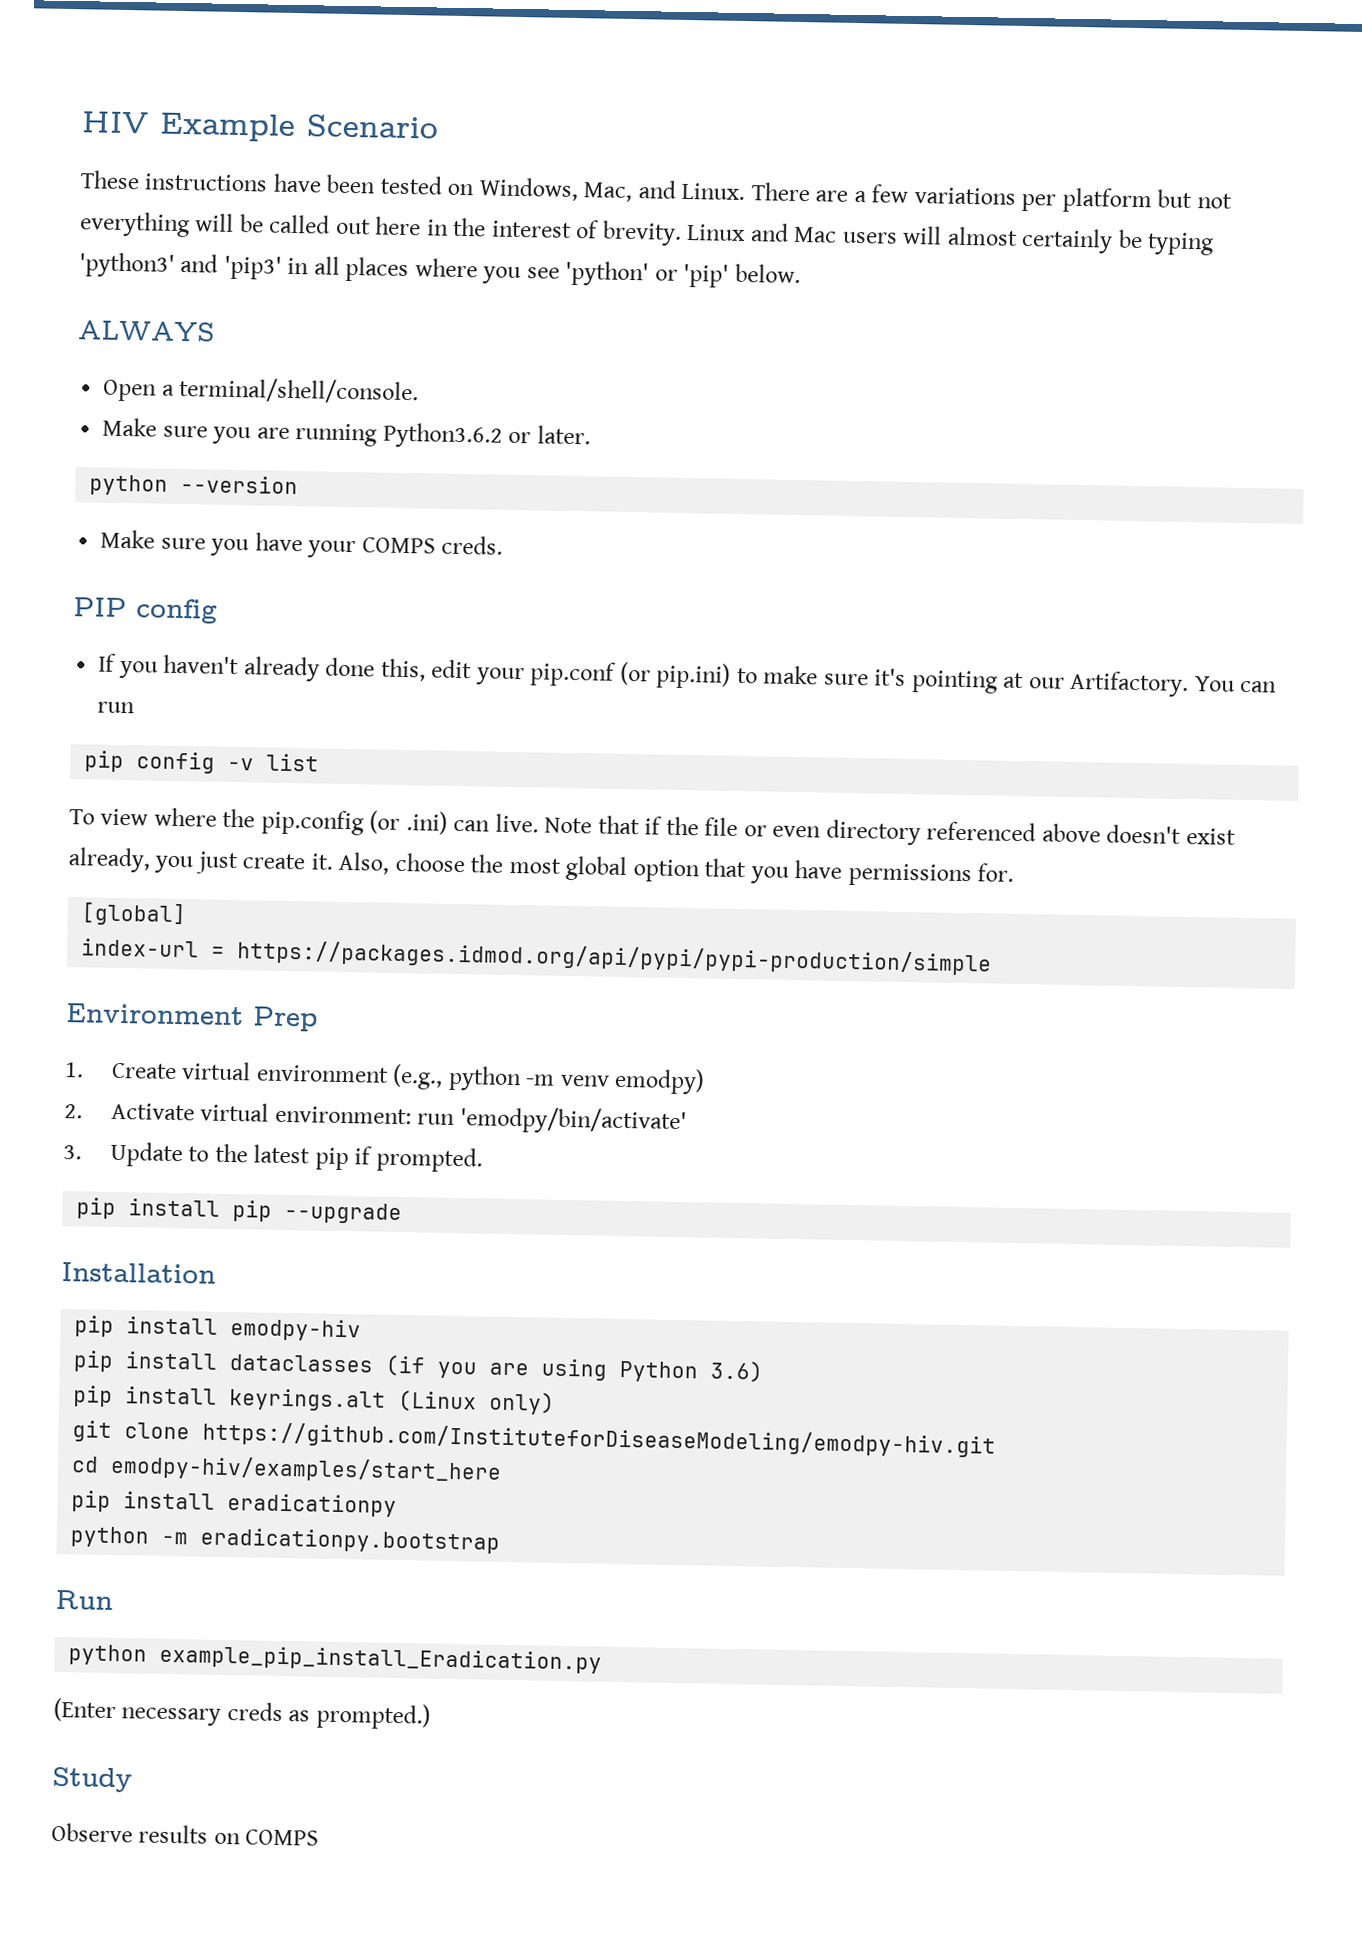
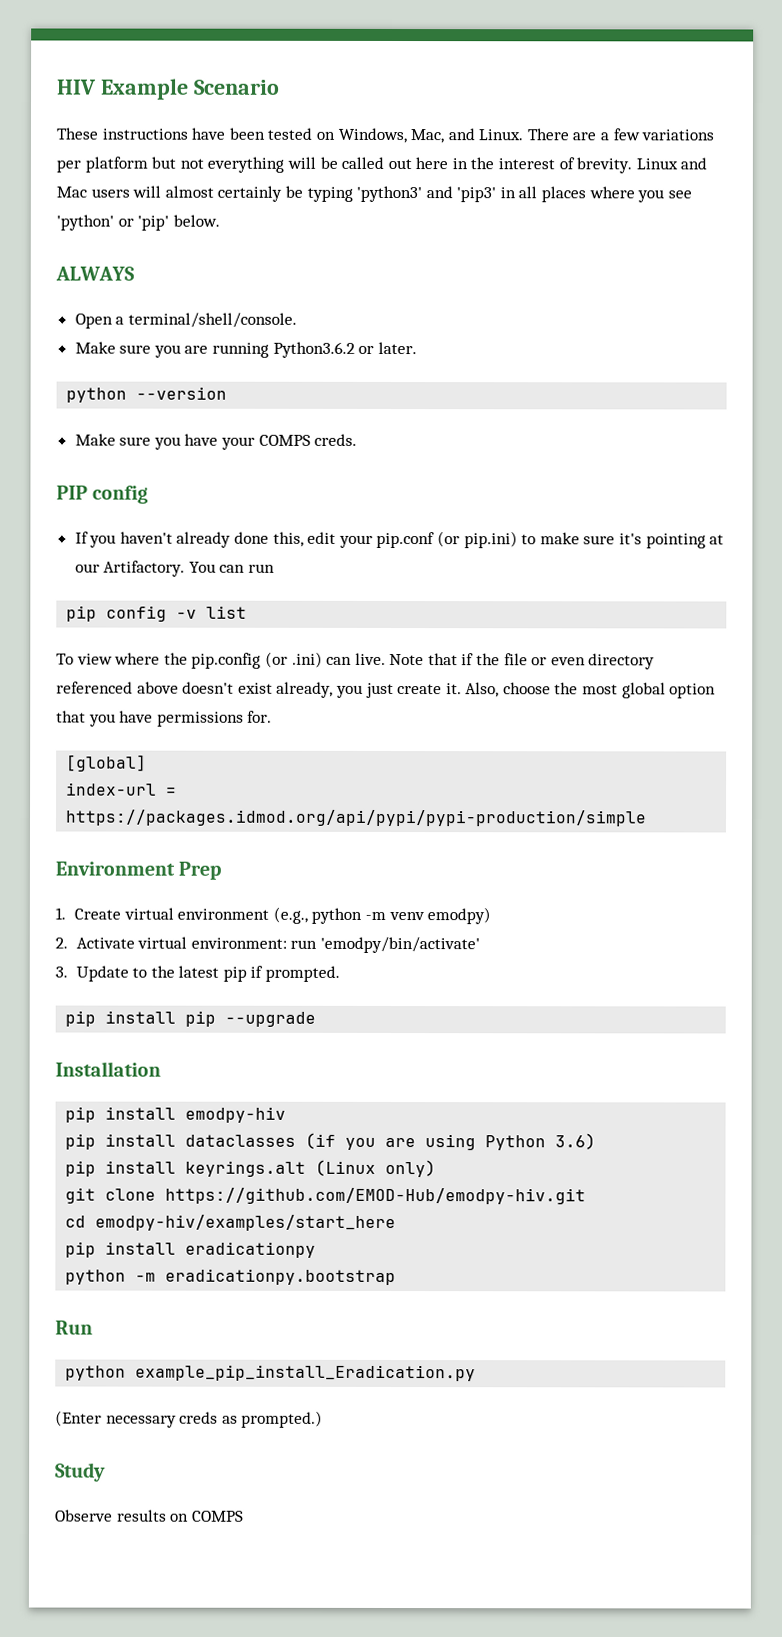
- git clone https://github.com/InstituteforDiseaseModeling/emodpy-hiv.git
+ git clone https://github.com/EMOD-Hub/emodpy-hiv.git

